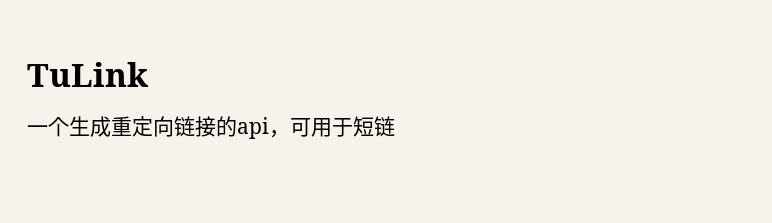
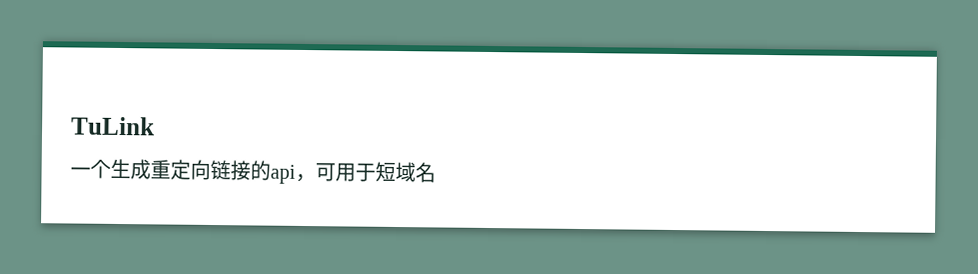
- 一个生成重定向链接的api，可用于短链
+ 一个生成重定向链接的api，可用于短域名

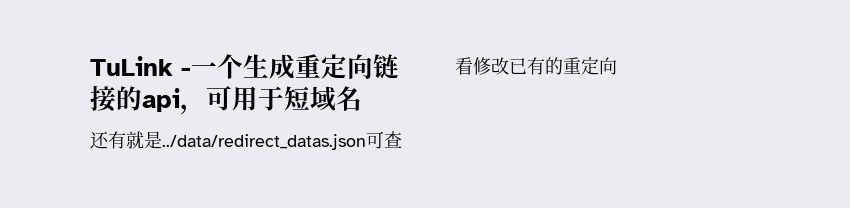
- TuLink
- 一个生成重定向链接的api，可用于短域名
+ TuLink -一个生成重定向链接的api，可用于短域名
+ 还有就是../data/redirect_datas.json可查看修改已有的重定向

